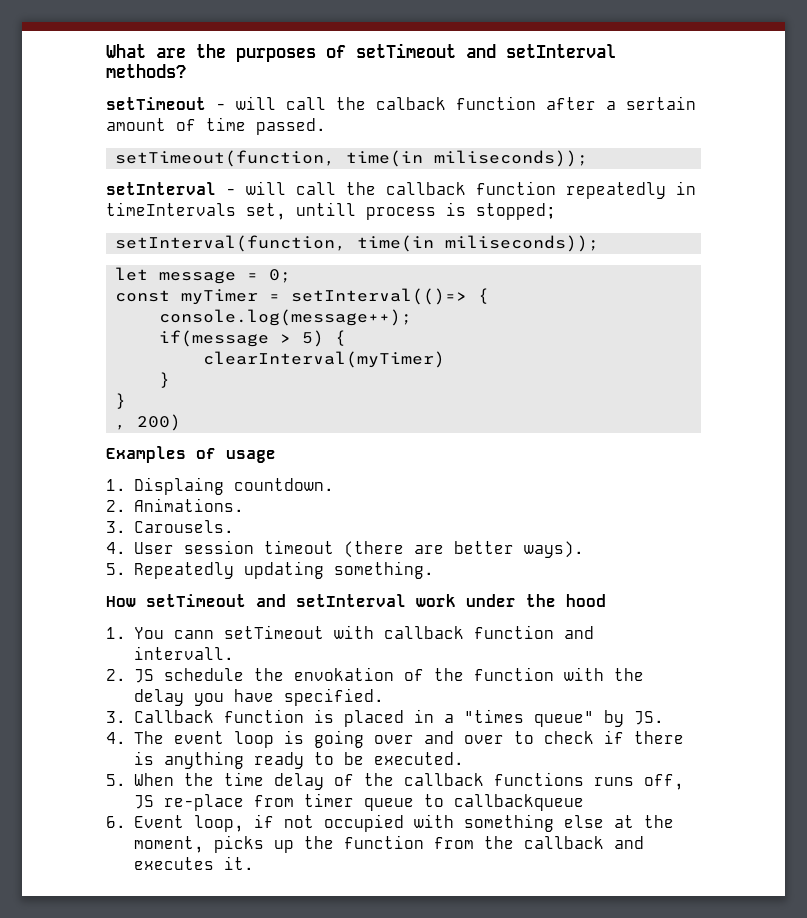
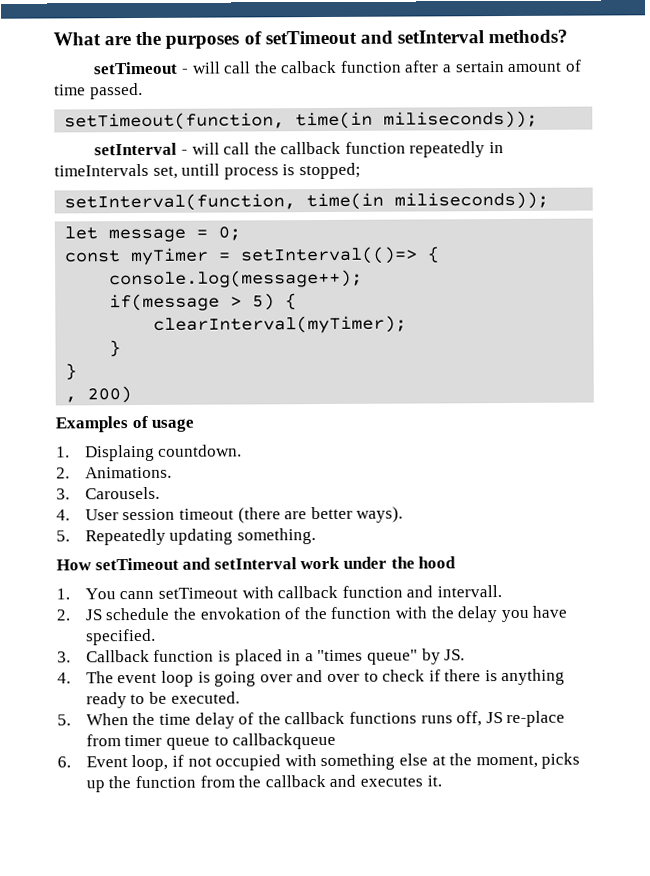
- clearInterval(myTimer)
+ clearInterval(myTimer);

